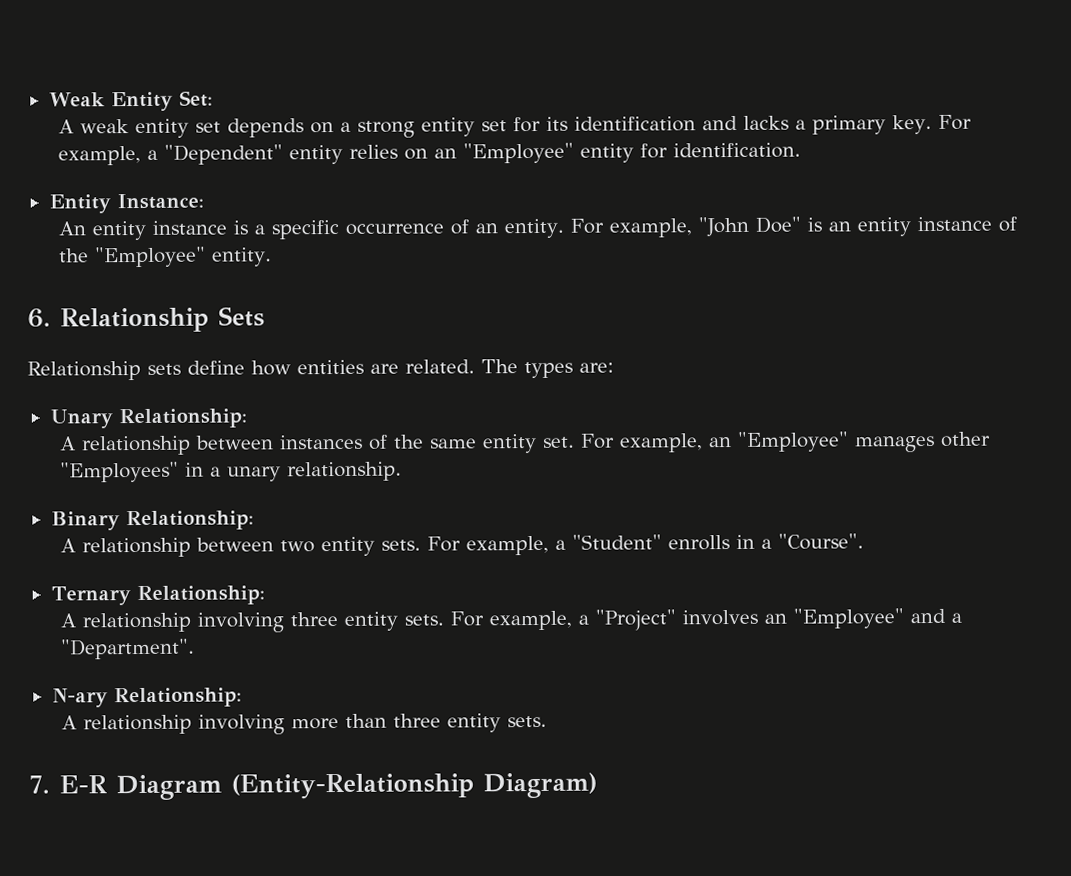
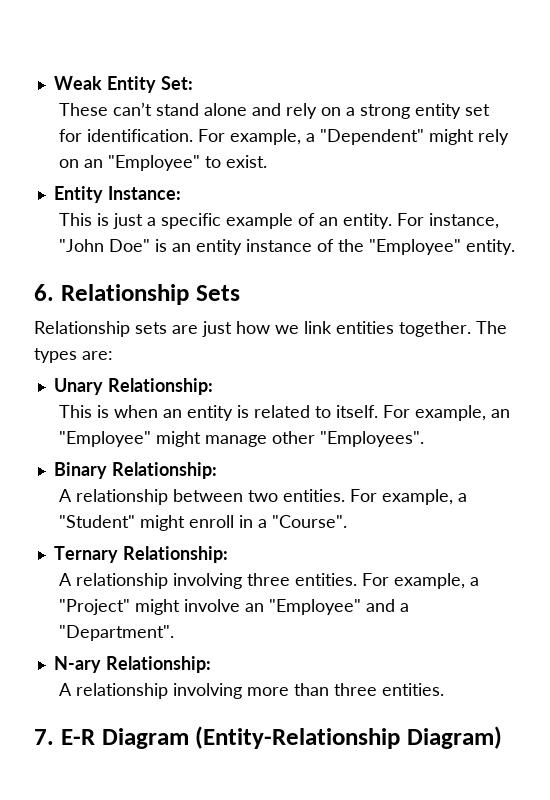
- A weak entity set depends on a strong entity set for its identification and lacks a primary key.
+ These can’t stand alone and rely on a strong entity set for identification.
- For example, a "Dependent" entity relies on an "Employee" entity for identification.
+ For example, a "Dependent" might rely on an "Employee" to exist.
- An entity instance is a specific occurrence of an entity.
+ This is just a specific example of an entity.
- For example, "John Doe" is an entity instance of the "Employee" entity.
+ For instance, "John Doe" is an entity instance of the "Employee" entity.
- Relationship sets define how entities are related.
+ Relationship sets are just how we link entities together.
- A relationship between instances of the same entity set. For example, an "Employee" manages other "Employees" in a unary relationship.
+ This is when an entity is related to itself. For example, an "Employee" might manage other "Employees".
- A relationship between two entity sets.
+ A relationship between two entities.
- For example, a "Student" enrolls in a "Course".
+ For example, a "Student" might enroll in a "Course".
- A relationship involving three entity sets.
+ A relationship involving three entities.
- For example, a "Project" involves an "Employee" and a "Department".
+ For example, a "Project" might involve an "Employee" and a "Department".
- A relationship involving more than three entity sets.
+ A relationship involving more than three entities.

